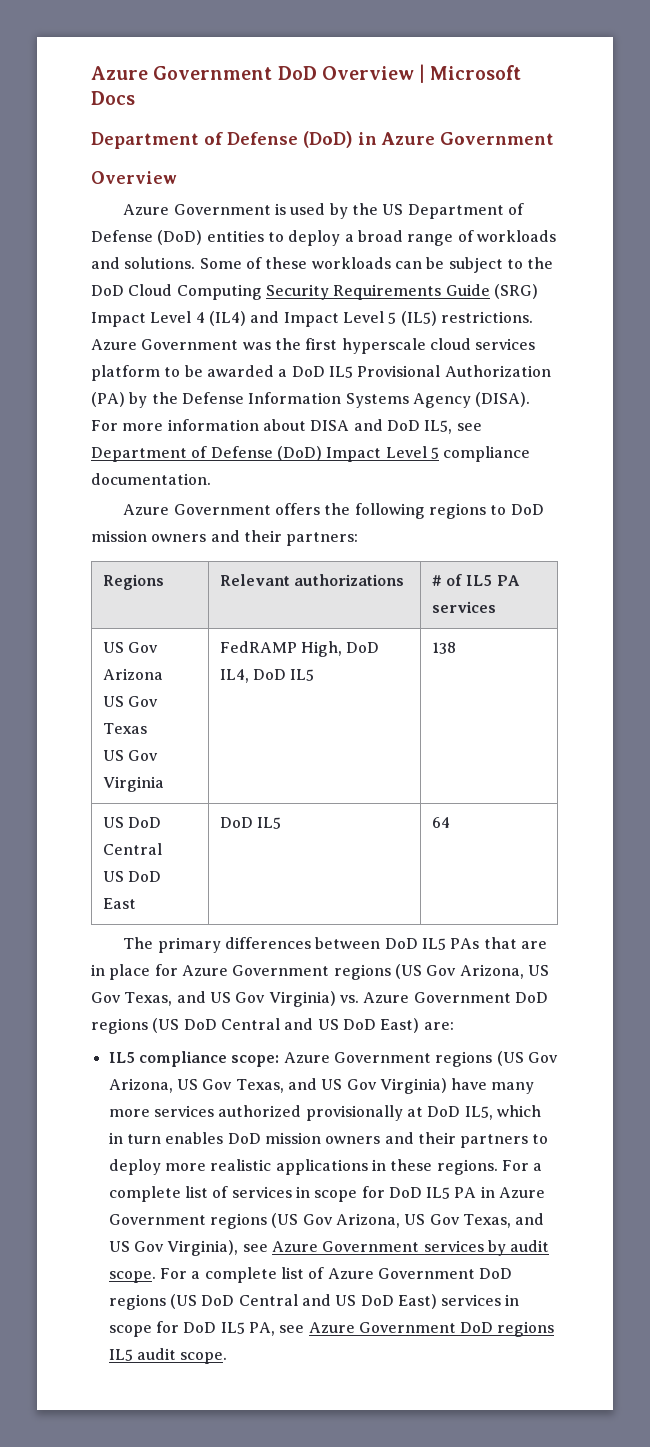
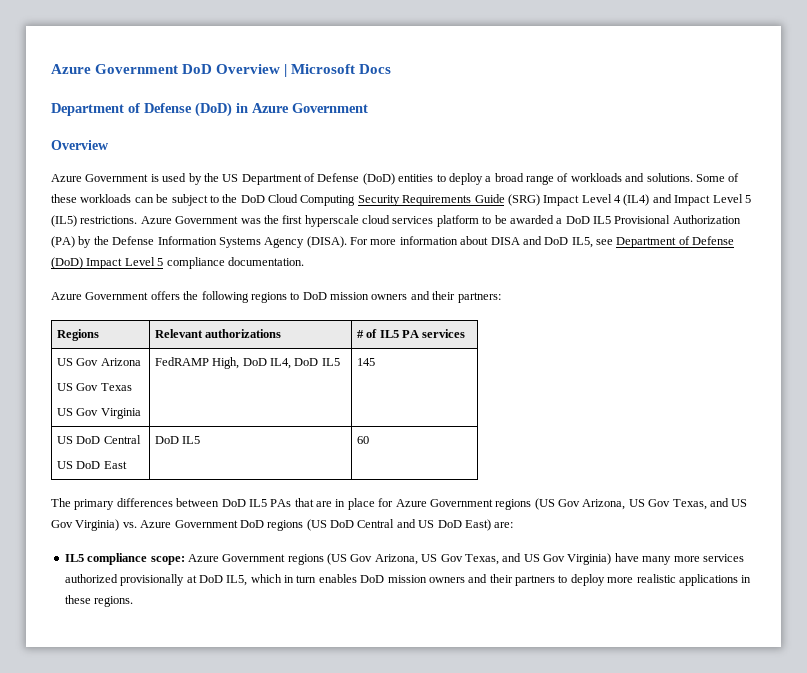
  US Gov Arizona
  US Gov Texas
- US Gov Virginia | FedRAMP High, DoD IL4, DoD IL5 | 138
+ US Gov Virginia | FedRAMP High, DoD IL4, DoD IL5 | 145
  US DoD Central
- US DoD East | DoD IL5 | 64
+ US DoD East | DoD IL5 | 60
- For a complete list of services in scope for DoD IL5 PA in Azure Government regions (US Gov Arizona, US Gov Texas, and US Gov Virginia), see Azure Government services by audit scope. For a complete list of Azure Government DoD regions (US DoD Central and US DoD East) services in scope for DoD IL5 PA, see Azure Government DoD regions IL5 audit scope.

